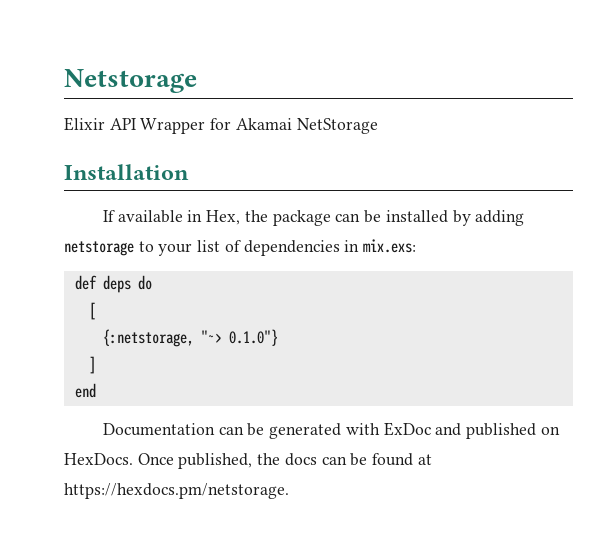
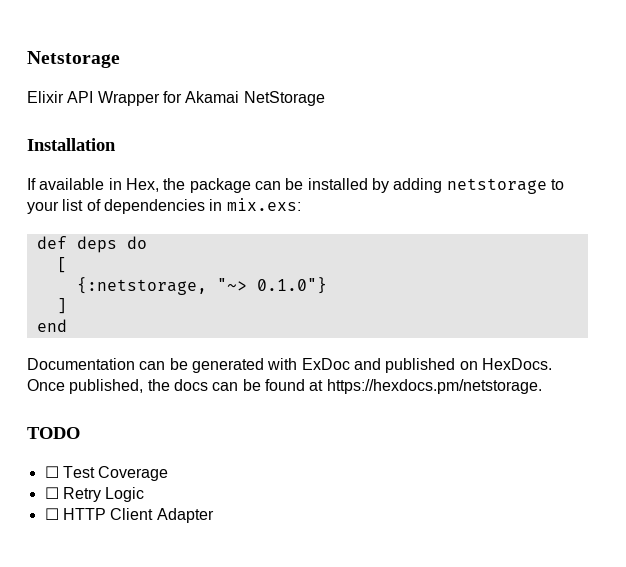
+ TODO
+ ☐ Test Coverage
+ ☐ Retry Logic
+ ☐ HTTP Client Adapter

